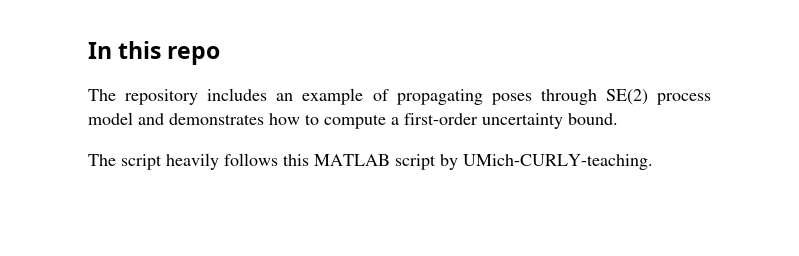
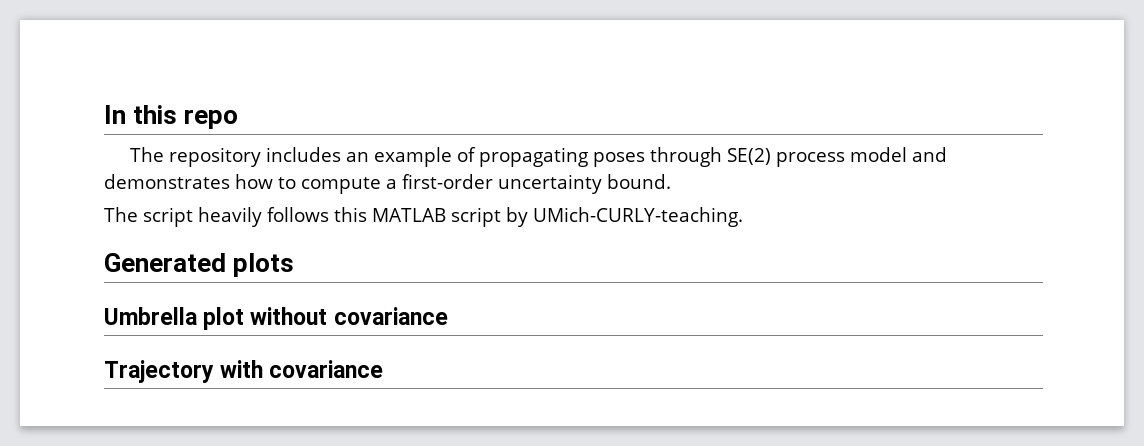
+ Generated plots
+ Umbrella plot without covariance
+ Trajectory with covariance

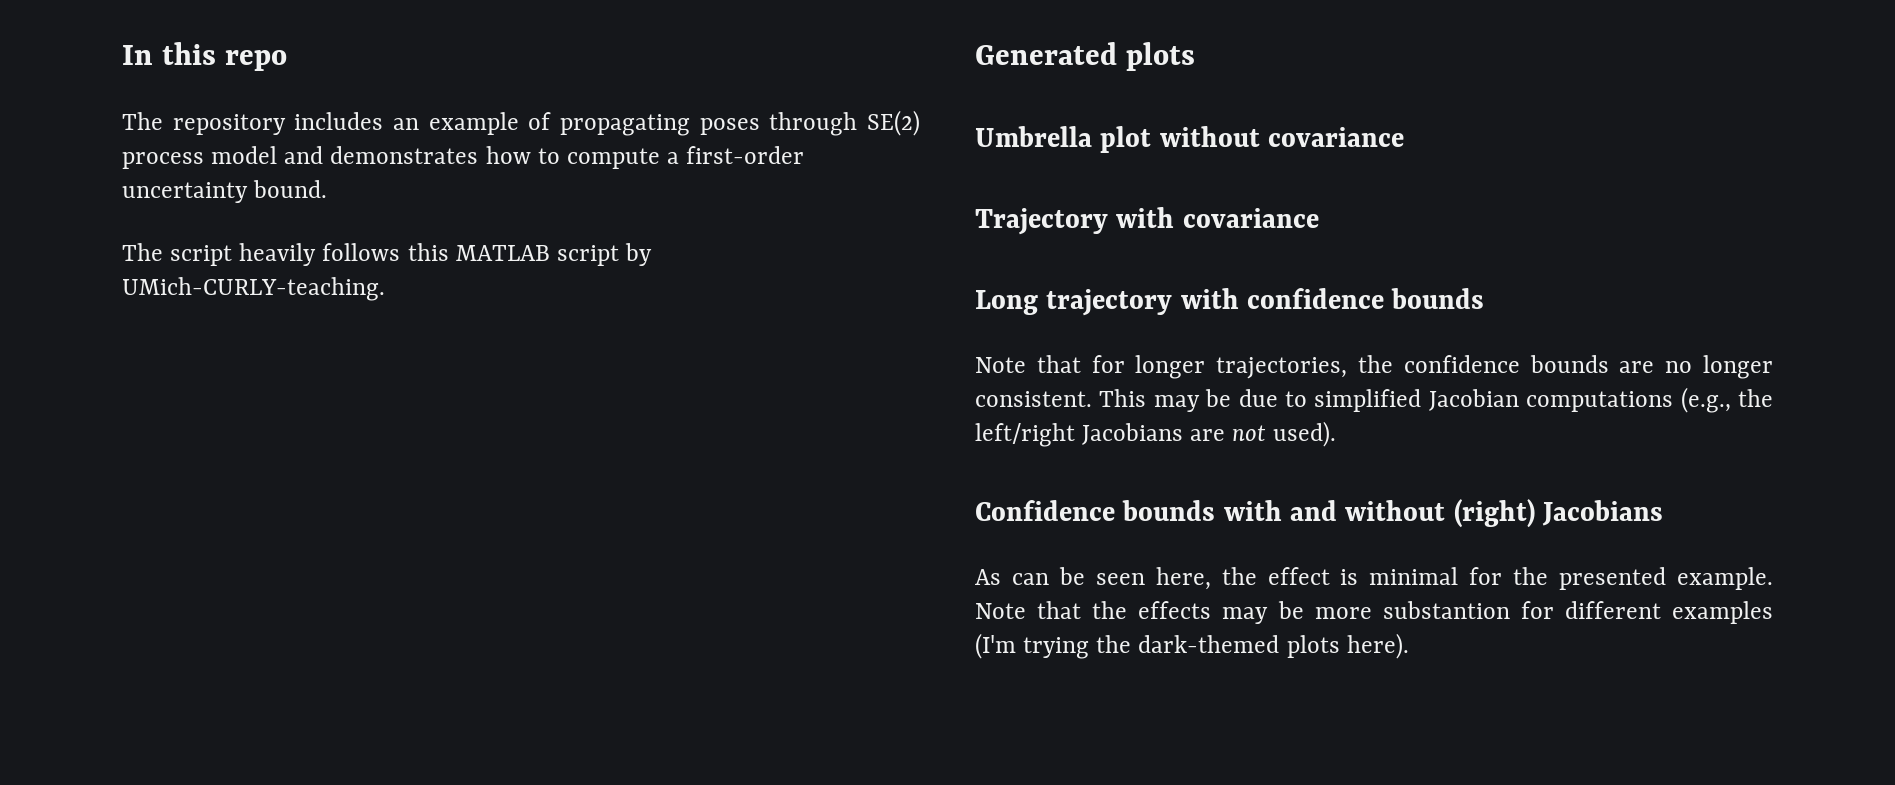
+ Long trajectory with confidence bounds
+ Note that for longer trajectories, the confidence bounds are no longer consistent. This may be due to simplified Jacobian computations (e.g., the left/right Jacobians are not used).
+ Confidence bounds with and without (right) Jacobians
+ As can be seen here, the effect is minimal for the presented example. Note that the effects may be more substantion for different examples (I'm trying the dark-themed plots here).

